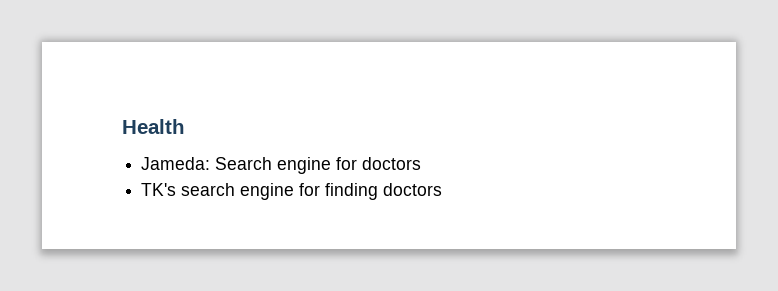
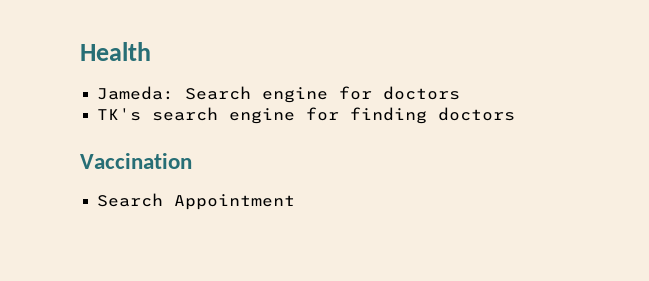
+ Vaccination
+ Search Appointment

